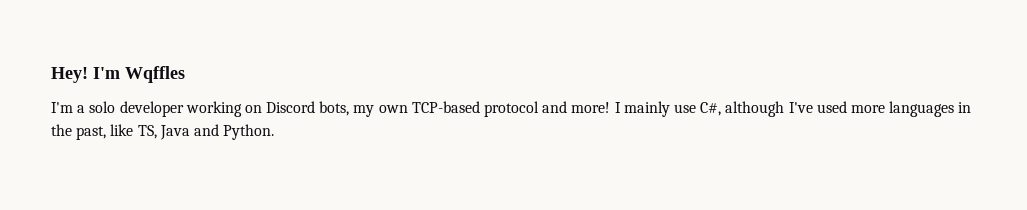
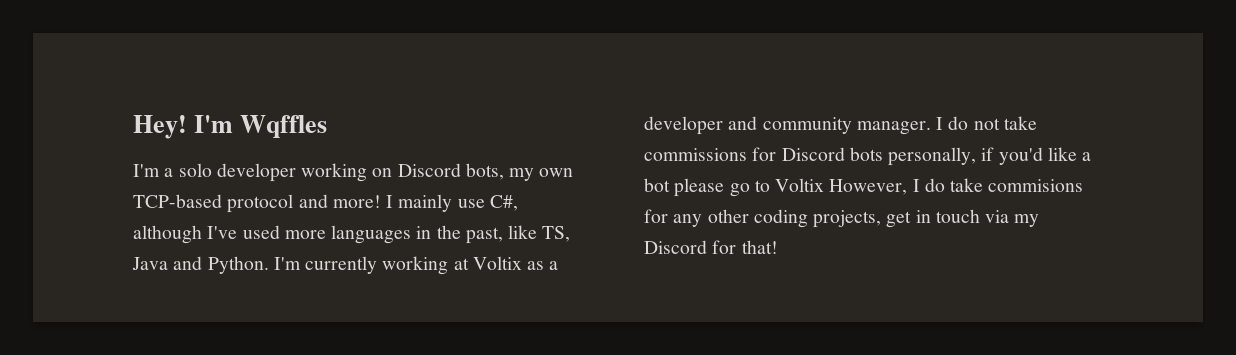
+ I'm currently working at Voltix as a developer and community manager. I do not take commissions for Discord bots personally, if you'd like a bot please go to Voltix However, I do take commisions for any other coding projects, get in touch via my Discord for that!

